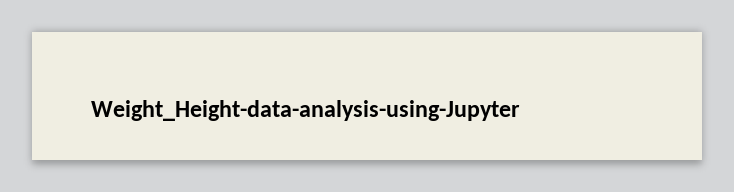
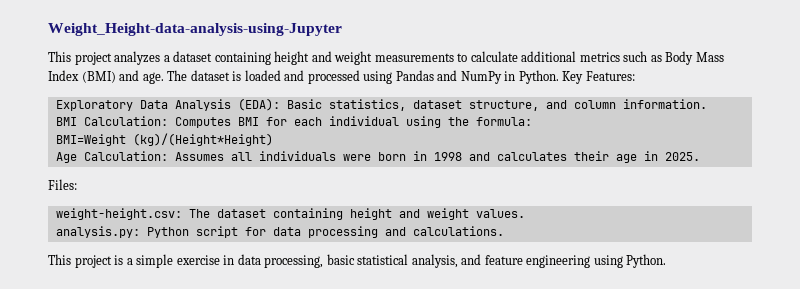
+ This project analyzes a dataset containing height and weight measurements to calculate additional metrics such as Body Mass Index (BMI) and age. The dataset is loaded and processed using Pandas and NumPy in Python. Key Features:
+ Exploratory Data Analysis (EDA): Basic statistics, dataset structure, and column information.
+ BMI Calculation: Computes BMI for each individual using the formula:
+ BMI=Weight (kg)/(Height*Height)
+ Age Calculation: Assumes all individuals were born in 1998 and calculates their age in 2025.
+ Files:
+ weight-height.csv: The dataset containing height and weight values.
+ analysis.py: Python script for data processing and calculations.
+ This project is a simple exercise in data processing, basic statistical analysis, and feature engineering using Python.

